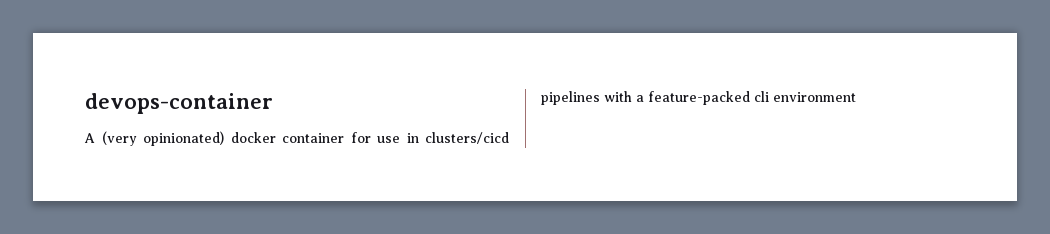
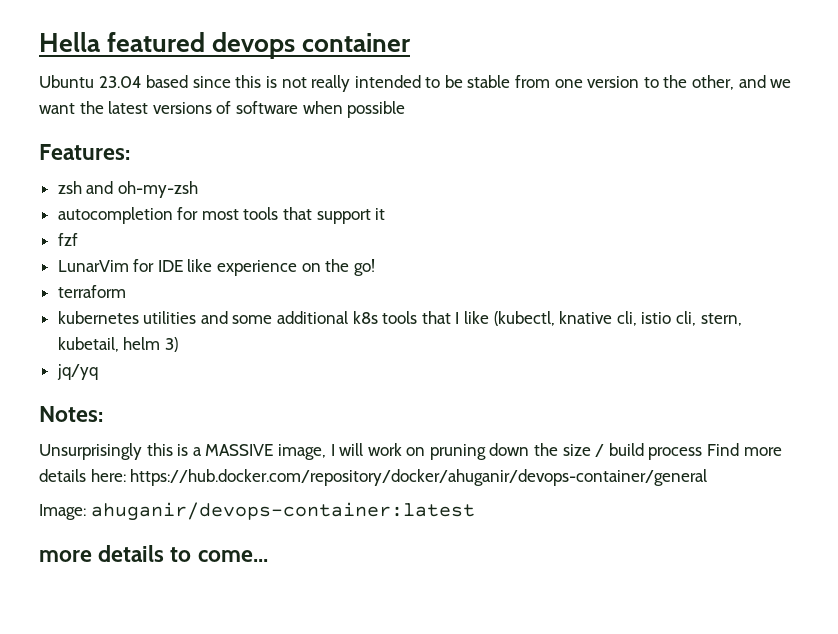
- devops-container
- A (very opinionated) docker container for use in clusters/cicd pipelines with a feature-packed cli environment
+ Hella featured devops container
+ Ubuntu 23.04 based since this is not really intended to be stable from one version to the other, and we want the latest versions of software when possible
+ Features:
+ zsh and oh-my-zsh
+ autocompletion for most tools that support it
+ fzf
+ LunarVim for IDE like experience on the go!
+ terraform
+ kubernetes utilities and some additional k8s tools that I like (kubectl, knative cli, istio cli, stern, kubetail, helm 3)
+ jq/yq
+ Notes:
+ Unsurprisingly this is a MASSIVE image, I will work on pruning down the size / build process Find more details here: https://hub.docker.com/repository/docker/ahuganir/devops-container/general
+ Image: ahuganir/devops-container:latest
+ more details to come...

